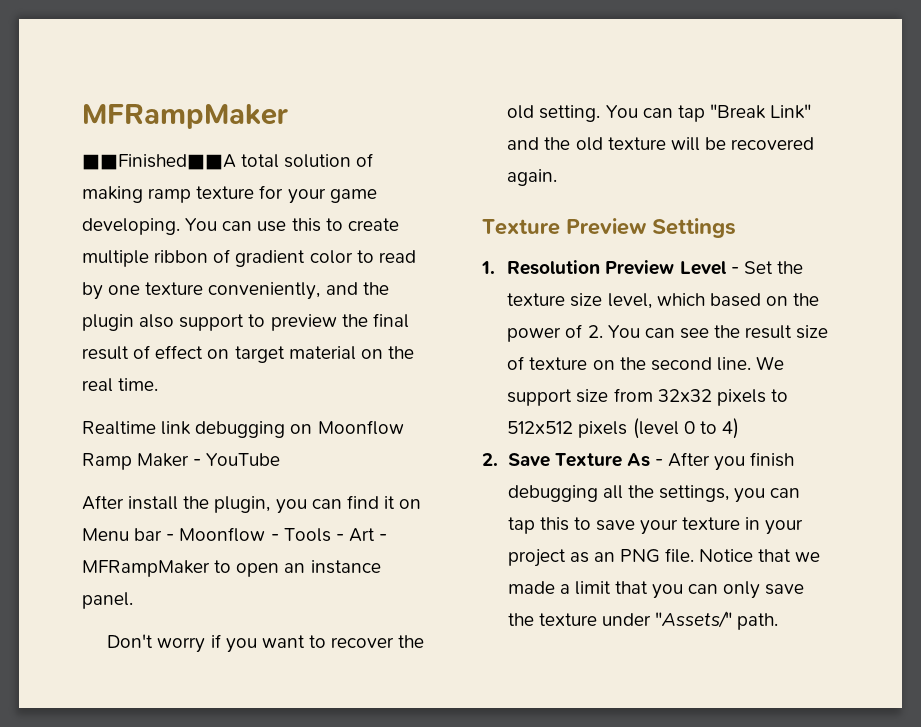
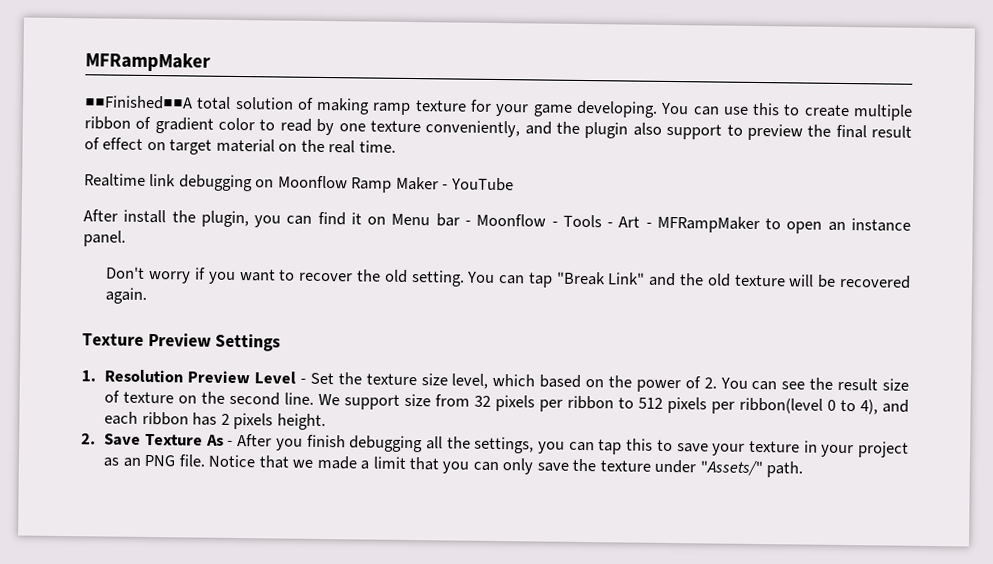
- We support size from 32x32 pixels to 512x512 pixels (level 0 to 4)
+ We support size from 32 pixels per ribbon to 512 pixels per ribbon(level 0 to 4), and each ribbon has 2 pixels height.

